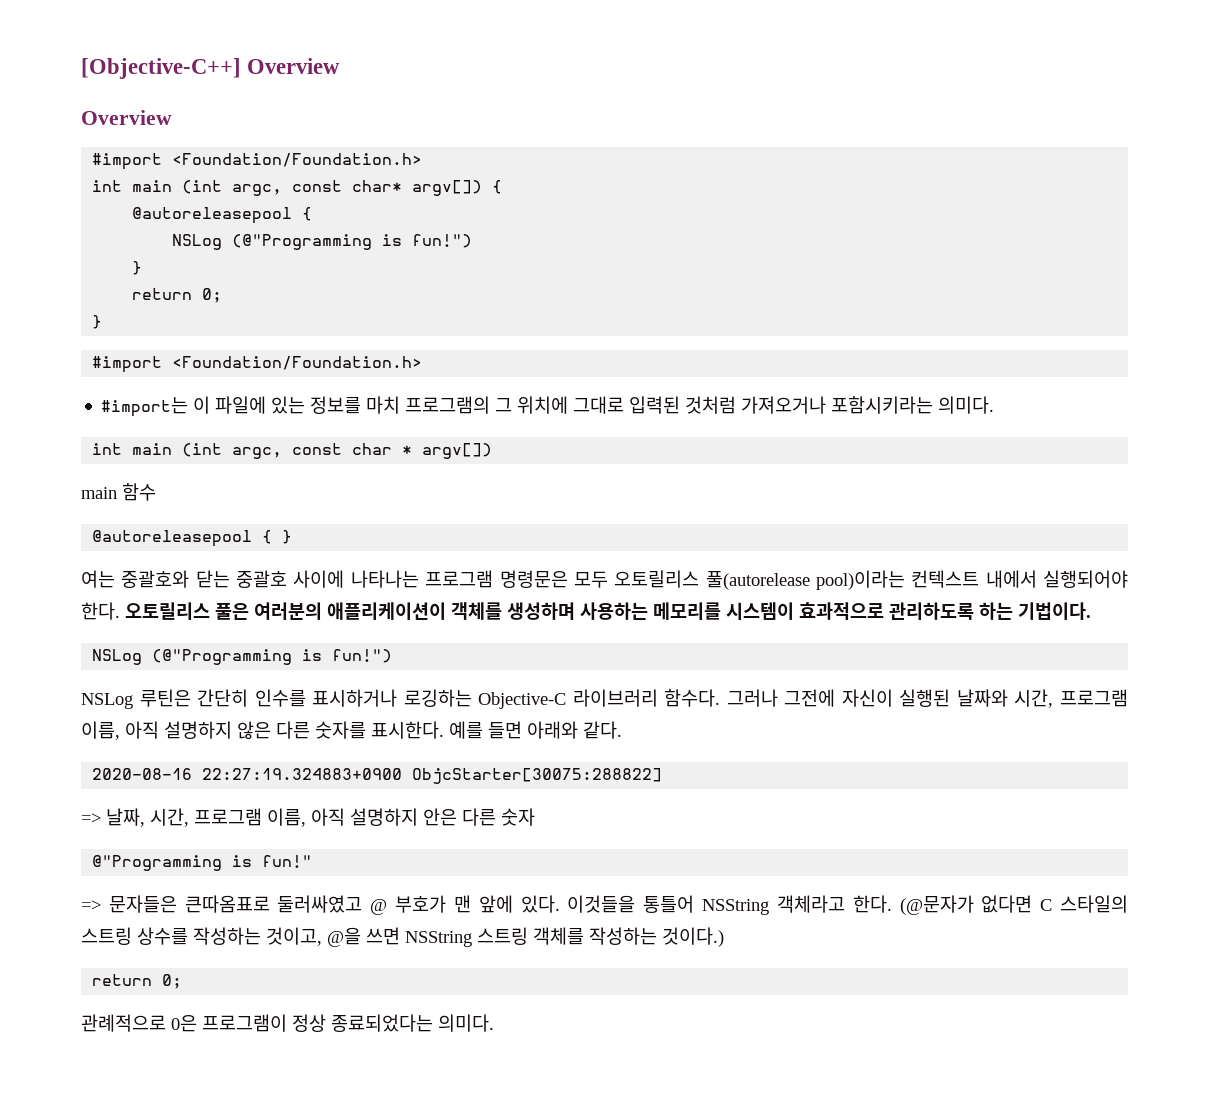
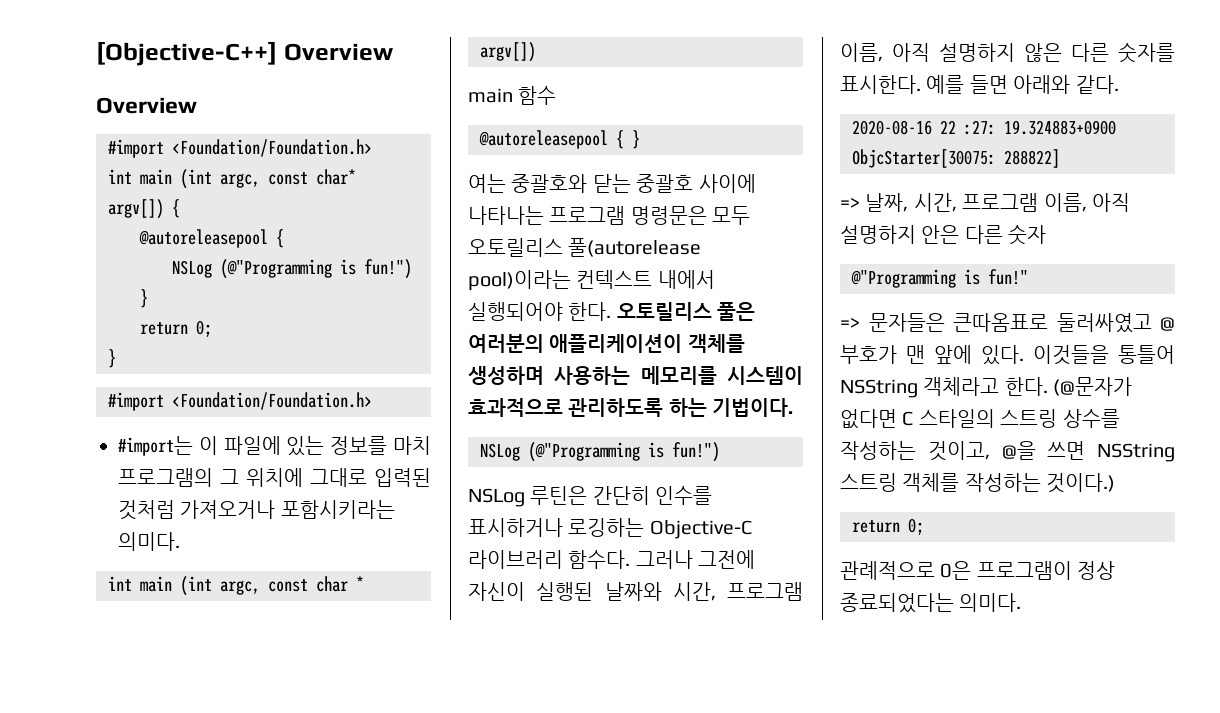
- 2020-08-16 22:27:19.324883+0900 ObjcStarter[30075:288822]
+ 2020-08-16 22 :27: 19.324883+0900 ObjcStarter[30075: 288822]

